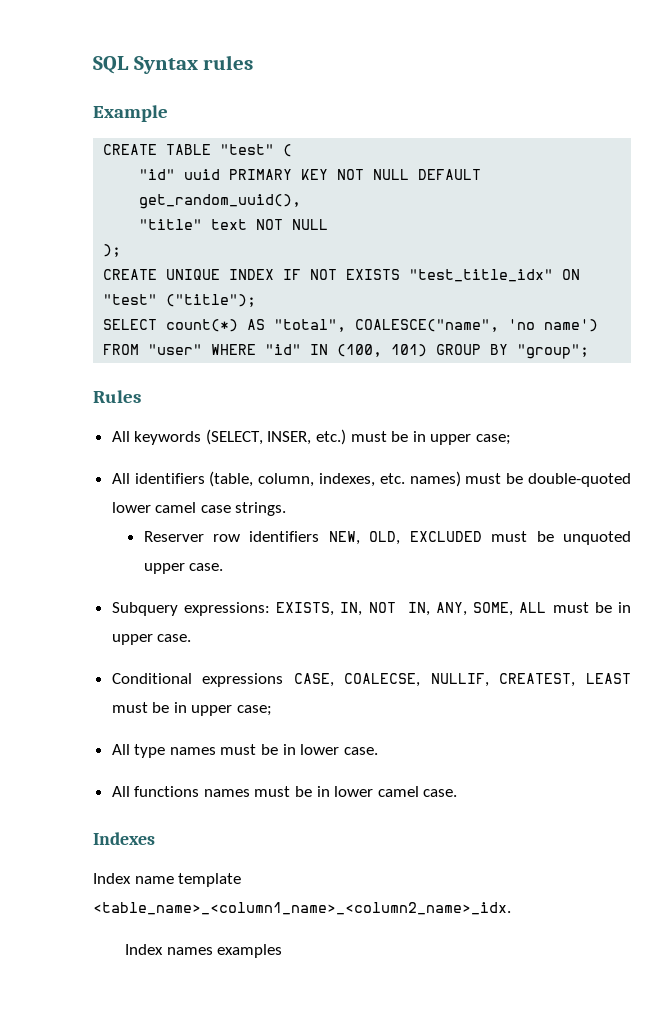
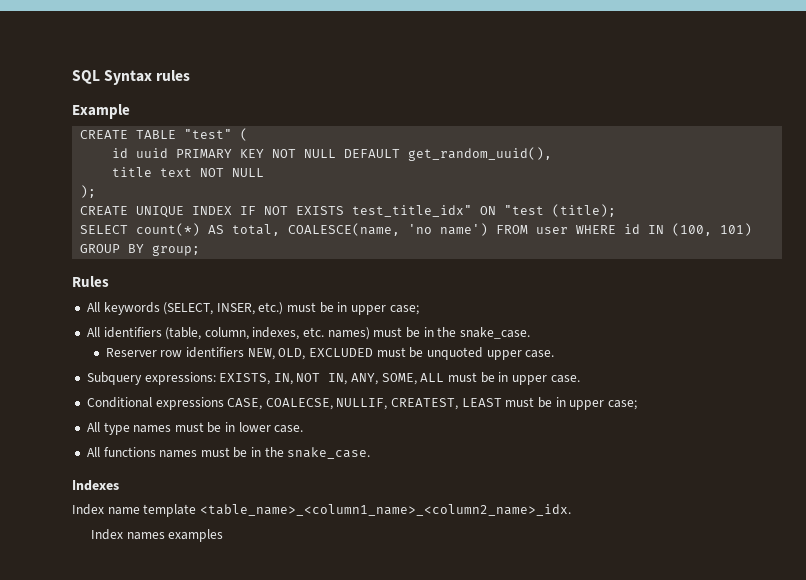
- "id" uuid PRIMARY KEY NOT NULL DEFAULT get_random_uuid(),
+ id uuid PRIMARY KEY NOT NULL DEFAULT get_random_uuid(),
- "title" text NOT NULL
+ title text NOT NULL
- CREATE UNIQUE INDEX IF NOT EXISTS "test_title_idx" ON "test" ("title");
+ CREATE UNIQUE INDEX IF NOT EXISTS test_title_idx" ON "test (title);
- SELECT count(*) AS "total", COALESCE("name", 'no name') FROM "user" WHERE "id" IN (100, 101) GROUP BY "group";
+ SELECT count(*) AS total, COALESCE(name, 'no name') FROM user WHERE id IN (100, 101) GROUP BY group;
- All identifiers (table, column, indexes, etc. names) must be double-quoted lower camel case strings.
+ All identifiers (table, column, indexes, etc. names) must be in the snake_case.
- All functions names must be in lower camel case.
+ All functions names must be in the snake_case.

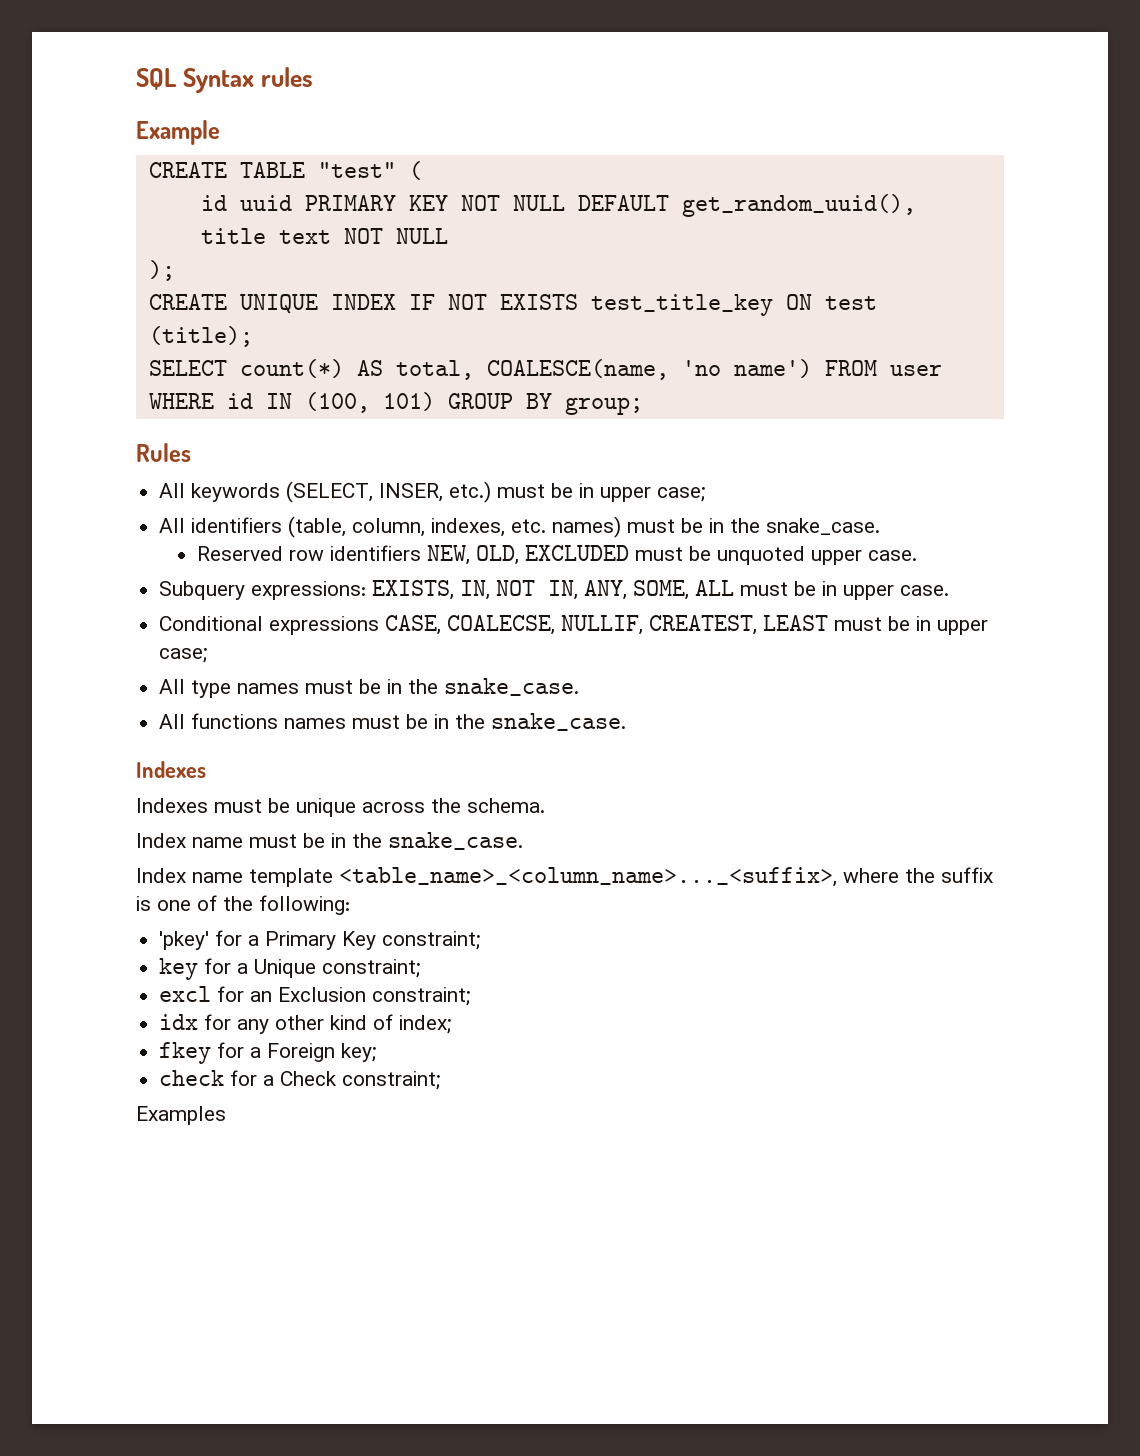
- CREATE UNIQUE INDEX IF NOT EXISTS test_title_idx" ON "test (title);
+ CREATE UNIQUE INDEX IF NOT EXISTS test_title_key ON test (title);
- Reserver row identifiers NEW, OLD, EXCLUDED must be unquoted upper case.
+ Reserved row identifiers NEW, OLD, EXCLUDED must be unquoted upper case.
- All type names must be in lower case.
+ All type names must be in the snake_case.
- Index name template <table_name>_<column1_name>_<column2_name>_idx.
- Index names examples
+ Indexes must be unique across the schema.
+ Index name must be in the snake_case.
+ Index name template <table_name>_<column_name>..._<suffix>, where the suffix is one of the following:
+ 'pkey' for a Primary Key constraint;
+ key for a Unique constraint;
+ excl for an Exclusion constraint;
+ idx for any other kind of index;
+ fkey for a Foreign key;
+ check for a Check constraint;
+ Examples

